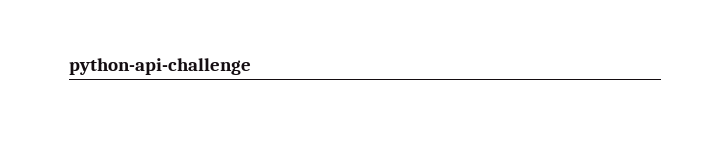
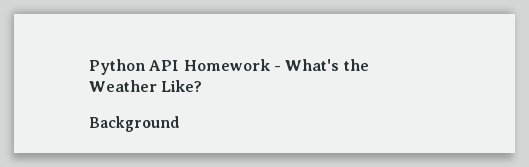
- python-api-challenge
+ Python API Homework - What's the Weather Like?
+ Background

